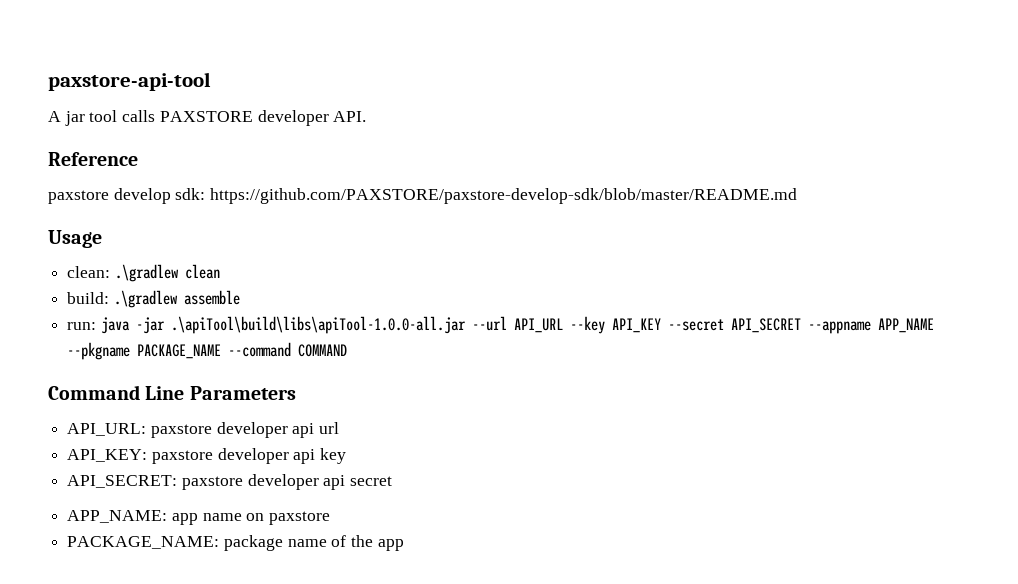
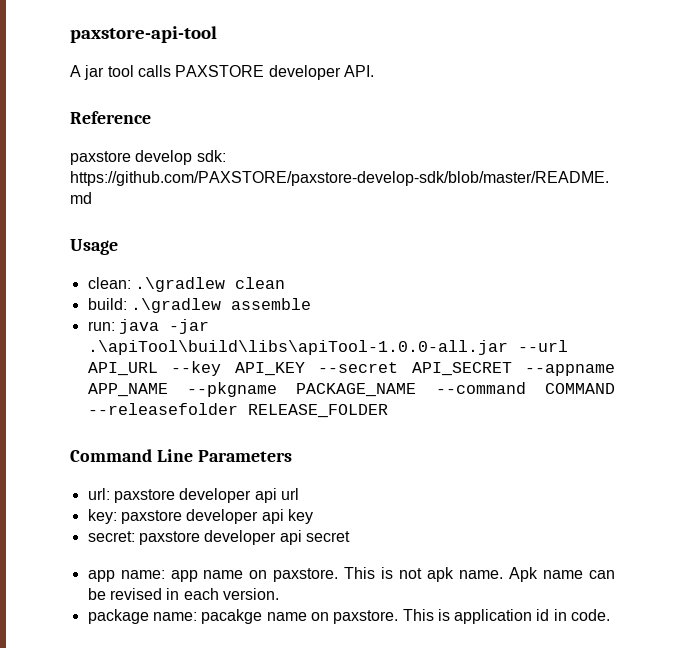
- run: java -jar .\apiTool\build\libs\apiTool-1.0.0-all.jar --url API_URL --key API_KEY --secret API_SECRET --appname APP_NAME --pkgname PACKAGE_NAME --command COMMAND
+ run: java -jar .\apiTool\build\libs\apiTool-1.0.0-all.jar --url API_URL --key API_KEY --secret API_SECRET --appname APP_NAME --pkgname PACKAGE_NAME --command COMMAND --releasefolder RELEASE_FOLDER
- API_URL: paxstore developer api url
+ url: paxstore developer api url
- API_KEY: paxstore developer api key
+ key: paxstore developer api key
- API_SECRET: paxstore developer api secret
+ secret: paxstore developer api secret
- APP_NAME: app name on paxstore
- PACKAGE_NAME: package name of the app
+ app name: app name on paxstore. This is not apk name. Apk name can be revised in each version.
+ package name: pacakge name on paxstore. This is application id in code.

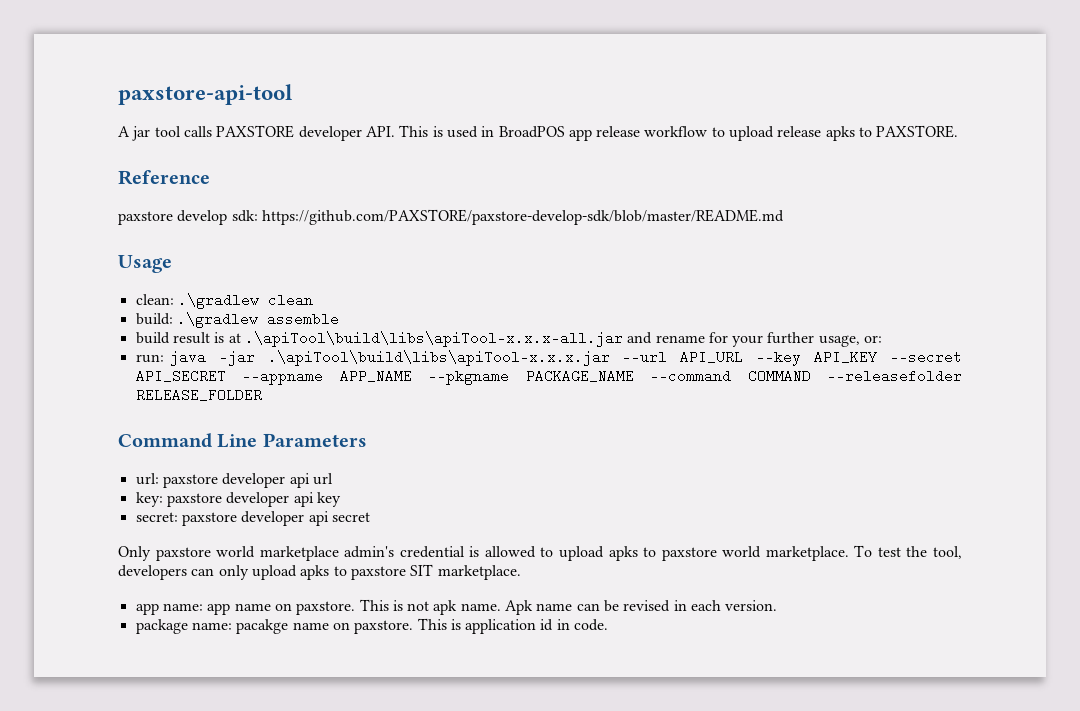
- A jar tool calls PAXSTORE developer API.
+ A jar tool calls PAXSTORE developer API. This is used in BroadPOS app release workflow to upload release apks to PAXSTORE.
+ build result is at .\apiTool\build\libs\apiTool-x.x.x-all.jar and rename for your further usage, or:
- run: java -jar .\apiTool\build\libs\apiTool-1.0.0-all.jar --url API_URL --key API_KEY --secret API_SECRET --appname APP_NAME --pkgname PACKAGE_NAME --command COMMAND --releasefolder RELEASE_FOLDER
+ run: java -jar .\apiTool\build\libs\apiTool-x.x.x.jar --url API_URL --key API_KEY --secret API_SECRET --appname APP_NAME --pkgname PACKAGE_NAME --command COMMAND --releasefolder RELEASE_FOLDER
+ Only paxstore world marketplace admin's credential is allowed to upload apks to paxstore world marketplace. To test the tool, developers can only upload apks to paxstore SIT marketplace.

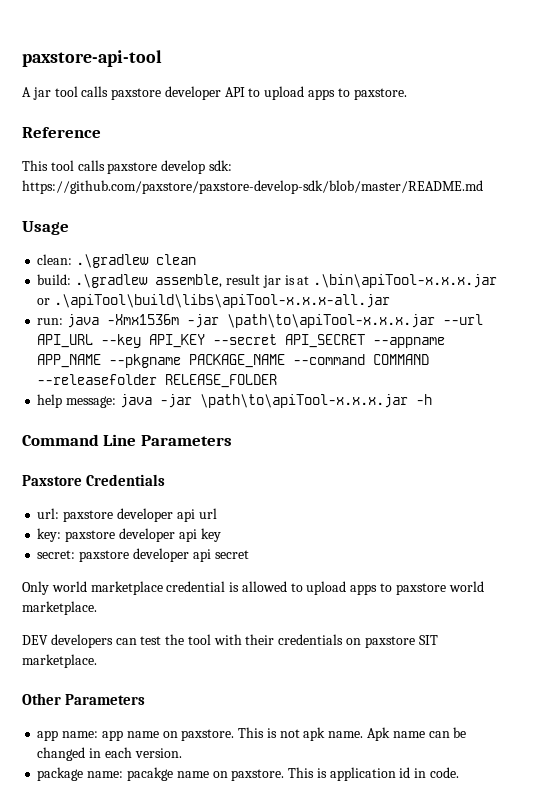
- A jar tool calls PAXSTORE developer API. This is used in BroadPOS app release workflow to upload release apks to PAXSTORE.
+ A jar tool calls paxstore developer API to upload apps to paxstore.
  Reference
- paxstore develop sdk: https://github.com/PAXSTORE/paxstore-develop-sdk/blob/master/README.md
+ This tool calls paxstore develop sdk: https://github.com/paxstore/paxstore-develop-sdk/blob/master/README.md
- build: .\gradlew assemble
- build result is at .\apiTool\build\libs\apiTool-x.x.x-all.jar and rename for your further usage, or:
+ build: .\gradlew assemble, result jar is at .\bin\apiTool-x.x.x.jar or .\apiTool\build\libs\apiTool-x.x.x-all.jar
- run: java -jar .\apiTool\build\libs\apiTool-x.x.x.jar --url API_URL --key API_KEY --secret API_SECRET --appname APP_NAME --pkgname PACKAGE_NAME --command COMMAND --releasefolder RELEASE_FOLDER
+ run: java -Xmx1536m -jar \path\to\apiTool-x.x.x.jar --url API_URL --key API_KEY --secret API_SECRET --appname APP_NAME --pkgname PACKAGE_NAME --command COMMAND --releasefolder RELEASE_FOLDER
+ help message: java -jar \path\to\apiTool-x.x.x.jar -h
+ Paxstore Credentials
- Only paxstore world marketplace admin's credential is allowed to upload apks to paxstore world marketplace. To test the tool, developers can only upload apks to paxstore SIT marketplace.
+ Only world marketplace credential is allowed to upload apps to paxstore world marketplace.
+ DEV developers can test the tool with their credentials on paxstore SIT marketplace.
+ Other Parameters
- Apk name can be revised in each version.
+ Apk name can be changed in each version.

